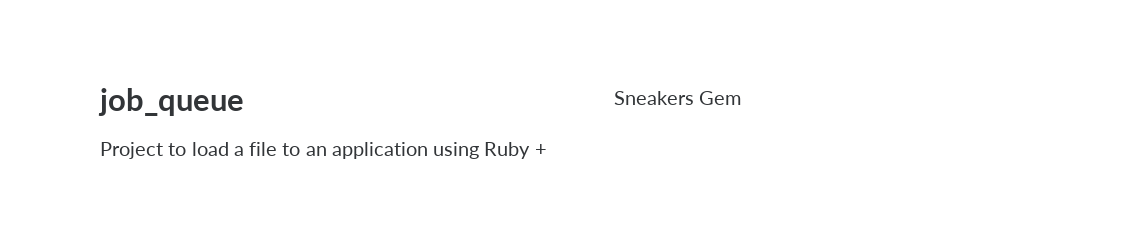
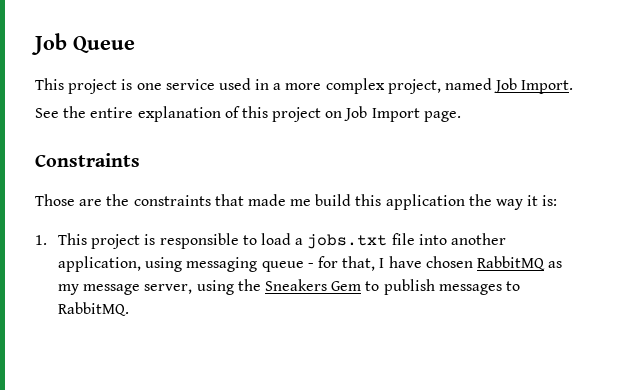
- job_queue
- Project to load a file to an application using Ruby + Sneakers Gem
+ Job Queue
+ This project is one service used in a more complex project, named Job Import.
+ See the entire explanation of this project on Job Import page.
+ Constraints
+ Those are the constraints that made me build this application the way it is:
+ 1. This project is responsible to load a jobs.txt file into another application, using messaging queue - for that, I have chosen RabbitMQ as my message server, using the Sneakers Gem to publish messages to RabbitMQ.

